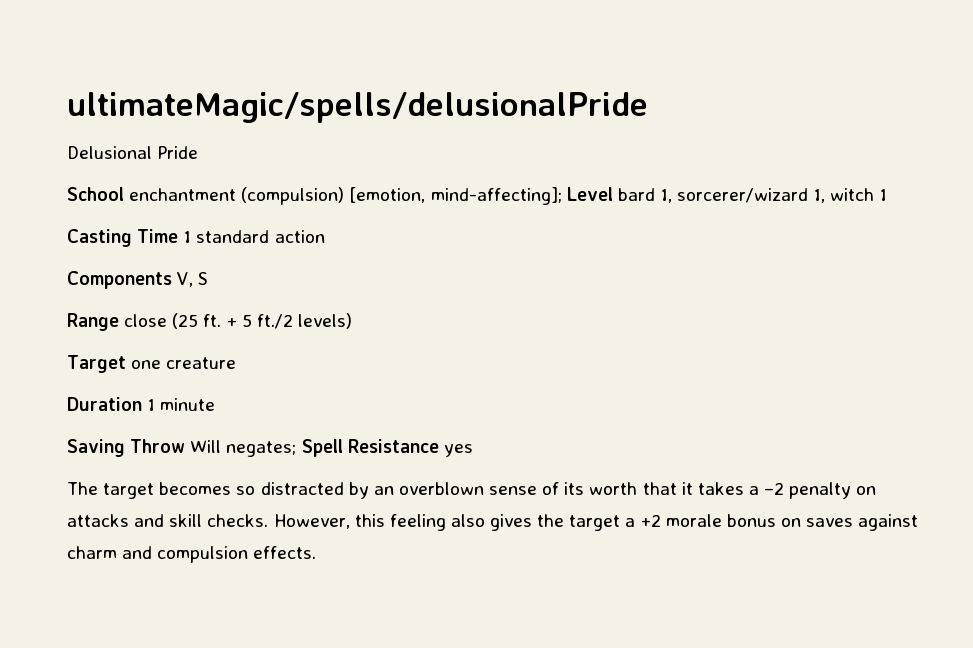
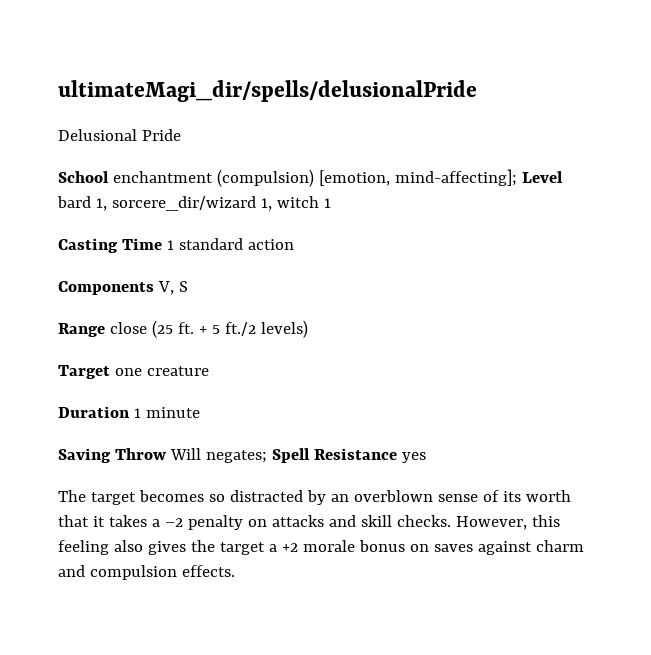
- ultimateMagic/spells/delusionalPride
+ ultimateMagi_dir/spells/delusionalPride
- School enchantment (compulsion) [emotion, mind-affecting]; Level bard 1, sorcerer/wizard 1, witch 1
+ School enchantment (compulsion) [emotion, mind-affecting]; Level bard 1, sorcere_dir/wizard 1, witch 1

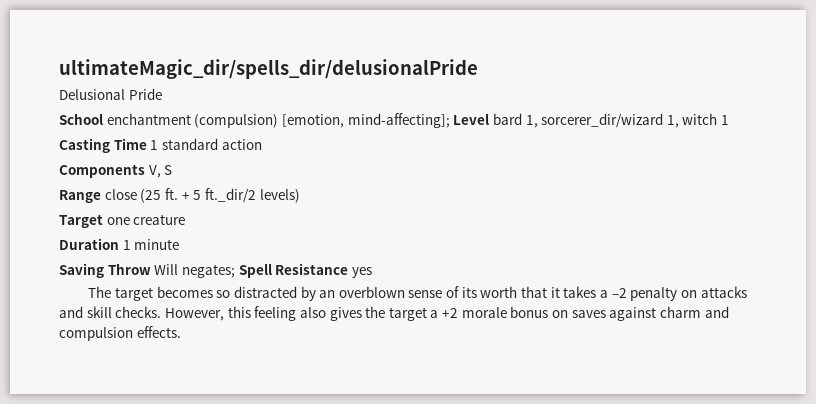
- ultimateMagi_dir/spells/delusionalPride
+ ultimateMagic_dir/spells_dir/delusionalPride
- School enchantment (compulsion) [emotion, mind-affecting]; Level bard 1, sorcere_dir/wizard 1, witch 1
+ School enchantment (compulsion) [emotion, mind-affecting]; Level bard 1, sorcerer_dir/wizard 1, witch 1
- + 5 ft./2 levels)
+ + 5 ft._dir/2 levels)

